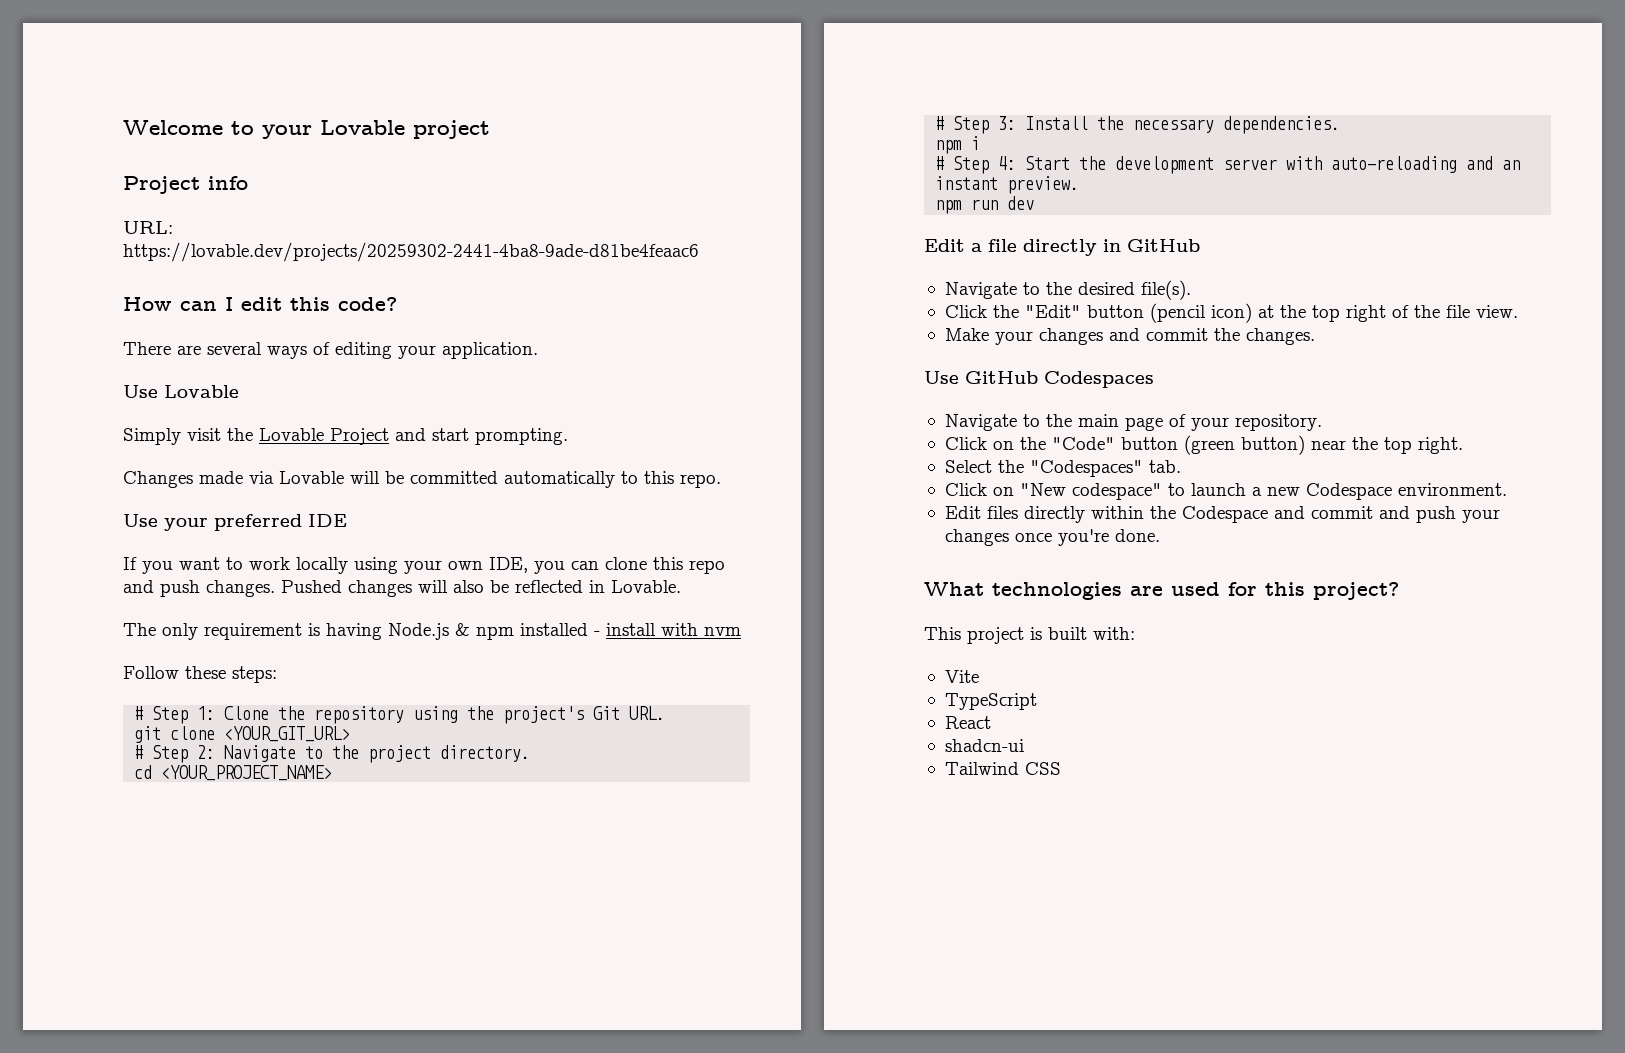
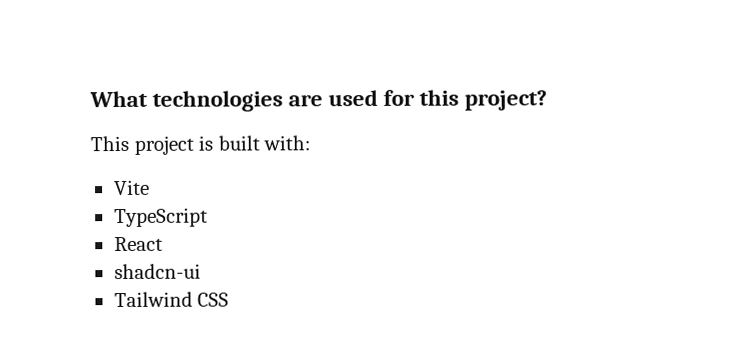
- Welcome to your Lovable project
- Project info
- URL: https://lovable.dev/projects/20259302-2441-4ba8-9ade-d81be4feaac6
- How can I edit this code?
- There are several ways of editing your application.
- Use Lovable
- Simply visit the Lovable Project and start prompting.
- Changes made via Lovable will be committed automatically to this repo.
- Use your preferred IDE
- If you want to work locally using your own IDE, you can clone this repo and push changes. Pushed changes will also be reflected in Lovable.
- The only requirement is having Node.js & npm installed - install with nvm
- Follow these steps:
- # Step 1: Clone the repository using the project's Git URL.
- git clone <YOUR_GIT_URL>
- # Step 2: Navigate to the project directory.
- cd <YOUR_PROJECT_NAME>
- # Step 3: Install the necessary dependencies.
- npm i
- # Step 4: Start the development server with auto-reloading and an instant preview.
- npm run dev
- Edit a file directly in GitHub
- Navigate to the desired file(s).
- Click the "Edit" button (pencil icon) at the top right of the file view.
- Make your changes and commit the changes.
- Use GitHub Codespaces
- Navigate to the main page of your repository.
- Click on the "Code" button (green button) near the top right.
- Select the "Codespaces" tab.
- Click on "New codespace" to launch a new Codespace environment.
- Edit files directly within the Codespace and commit and push your changes once you're done.

